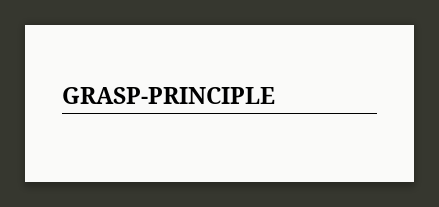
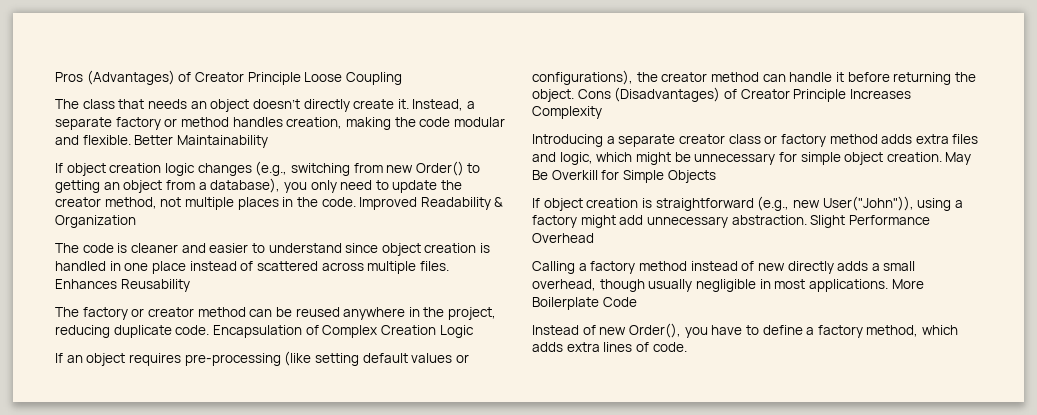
- GRASP-PRINCIPLE
+ Pros (Advantages) of Creator Principle Loose Coupling
+ The class that needs an object doesn’t directly create it. Instead, a separate factory or method handles creation, making the code modular and flexible. Better Maintainability
+ If object creation logic changes (e.g., switching from new Order() to getting an object from a database), you only need to update the creator method, not multiple places in the code. Improved Readability & Organization
+ The code is cleaner and easier to understand since object creation is handled in one place instead of scattered across multiple files. Enhances Reusability
+ The factory or creator method can be reused anywhere in the project, reducing duplicate code. Encapsulation of Complex Creation Logic
+ If an object requires pre-processing (like setting default values or configurations), the creator method can handle it before returning the object. Cons (Disadvantages) of Creator Principle Increases Complexity
+ Introducing a separate creator class or factory method adds extra files and logic, which might be unnecessary for simple object creation. May Be Overkill for Simple Objects
+ If object creation is straightforward (e.g., new User("John")), using a factory might add unnecessary abstraction. Slight Performance Overhead
+ Calling a factory method instead of new directly adds a small overhead, though usually negligible in most applications. More Boilerplate Code
+ Instead of new Order(), you have to define a factory method, which adds extra lines of code.

